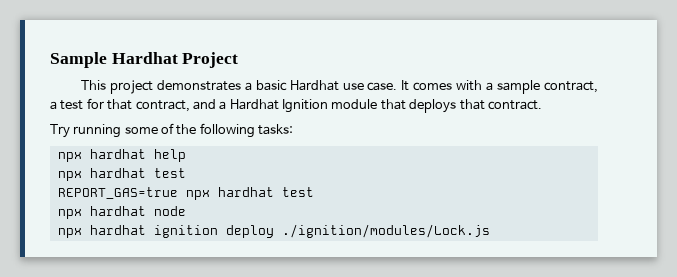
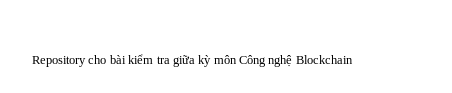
- Sample Hardhat Project
- This project demonstrates a basic Hardhat use case. It comes with a sample contract, a test for that contract, and a Hardhat Ignition module that deploys that contract.
- Try running some of the following tasks:
- npx hardhat help
- npx hardhat test
- REPORT_GAS=true npx hardhat test
- npx hardhat node
- npx hardhat ignition deploy ./ignition/modules/Lock.js
+ Repository cho bài kiểm tra giữa kỳ môn Công nghệ Blockchain

